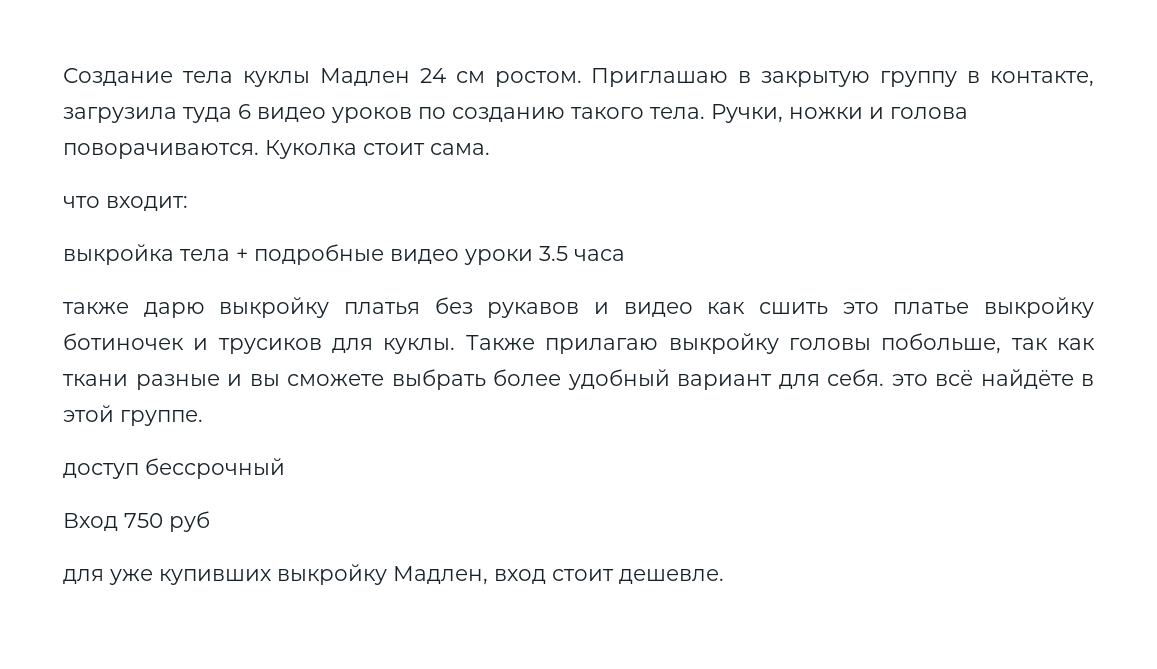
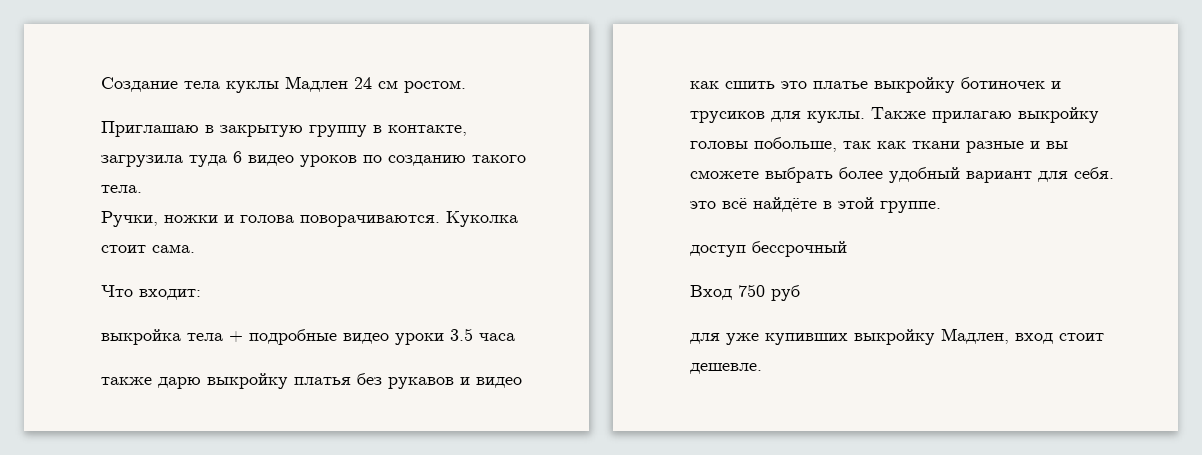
- Создание тела куклы Мадлен 24 см ростом. Приглашаю в закрытую группу в контакте, загрузила туда 6 видео уроков по созданию такого тела. Ручки, ножки и голова поворачиваются.
+ Создание тела куклы Мадлен 24 см ростом.
+ Приглашаю в закрытую группу в контакте, загрузила туда 6 видео уроков по созданию такого тела.
+ Ручки, ножки и голова поворачиваются.
- что входит:
+ Что входит:

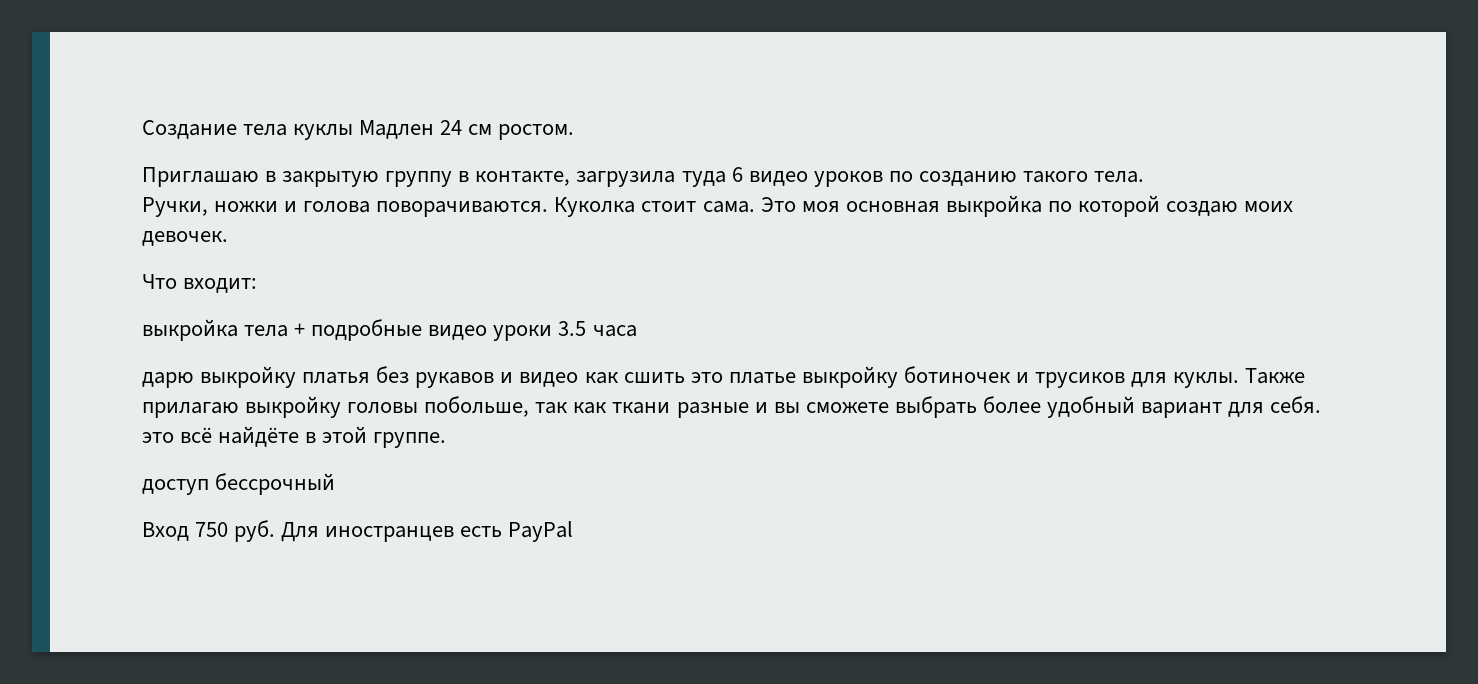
+ Это моя основная выкройка по которой создаю моих девочек.
- также дарю выкройку платья без рукавов и видео как сшить это платье выкройку ботиночек и трусиков для куклы.
+ дарю выкройку платья без рукавов и видео как сшить это платье выкройку ботиночек и трусиков для куклы.
- Вход 750 руб
- для уже купивших выкройку Мадлен, вход стоит дешевле.
+ Вход 750 руб. Для иностранцев есть PayPal

